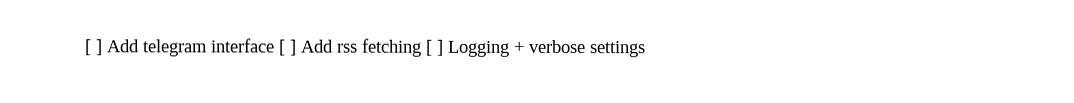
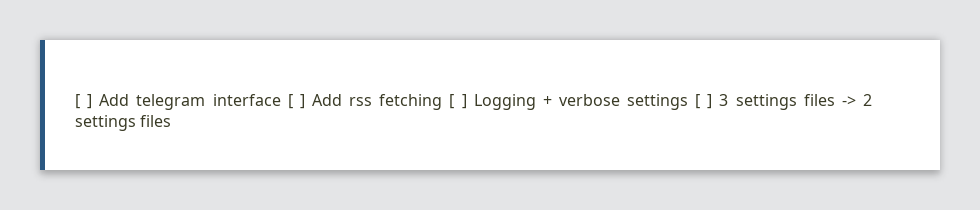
- [ ] Add telegram interface [ ] Add rss fetching [ ] Logging + verbose settings
+ [ ] Add telegram interface [ ] Add rss fetching [ ] Logging + verbose settings [ ] 3 settings files -> 2 settings files

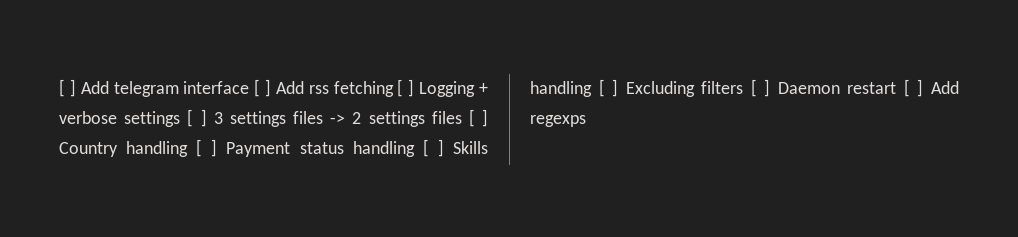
- [ ] Add telegram interface [ ] Add rss fetching [ ] Logging + verbose settings [ ] 3 settings files -> 2 settings files
+ [ ] Add telegram interface [ ] Add rss fetching [ ] Logging + verbose settings [ ] 3 settings files -> 2 settings files [ ] Country handling [ ] Payment status handling [ ] Skills handling [ ] Excluding filters [ ] Daemon restart [ ] Add regexps

